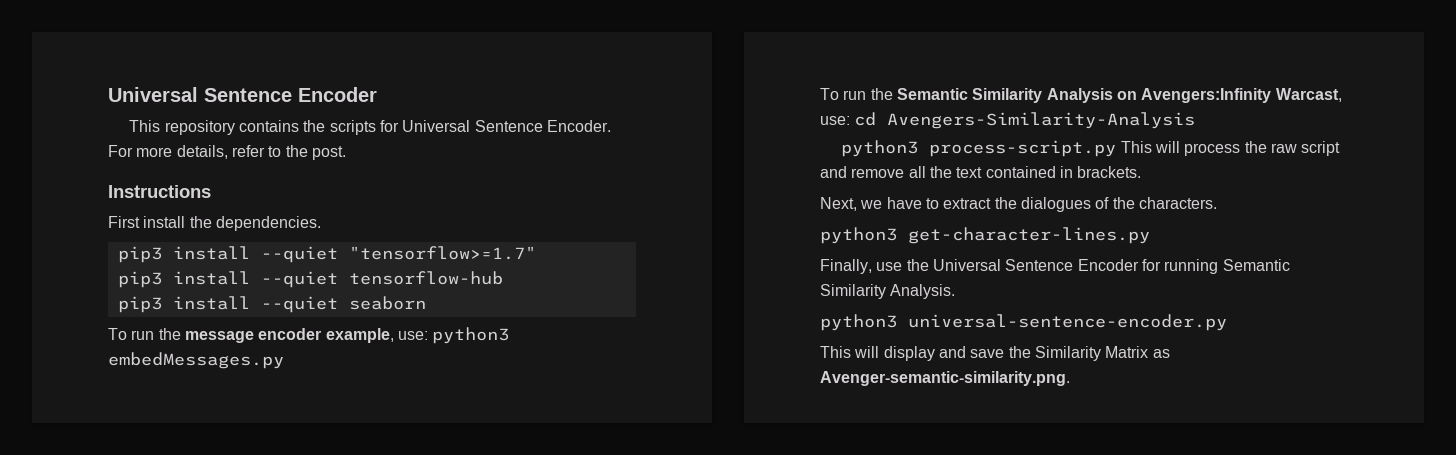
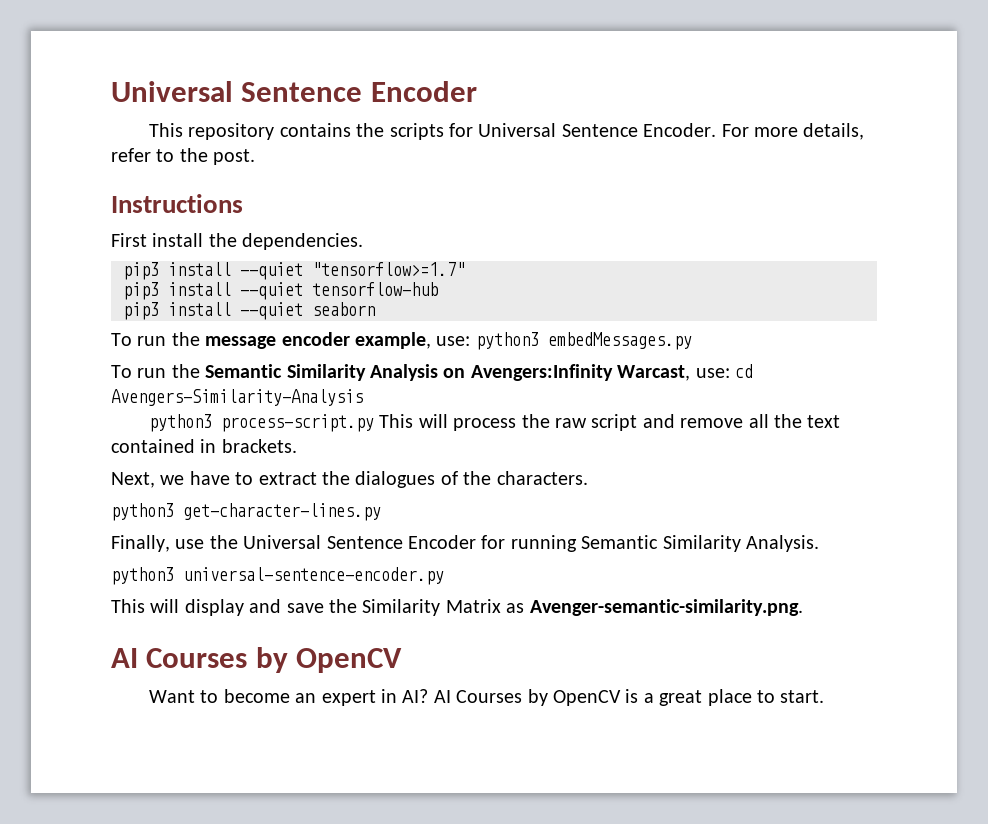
  This will display and save the Similarity Matrix as Avenger-semantic-similarity.png.
+ AI Courses by OpenCV
+ Want to become an expert in AI? AI Courses by OpenCV is a great place to start.

